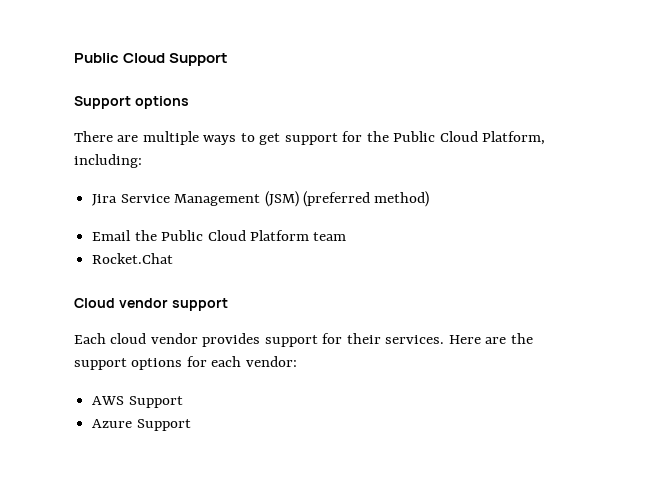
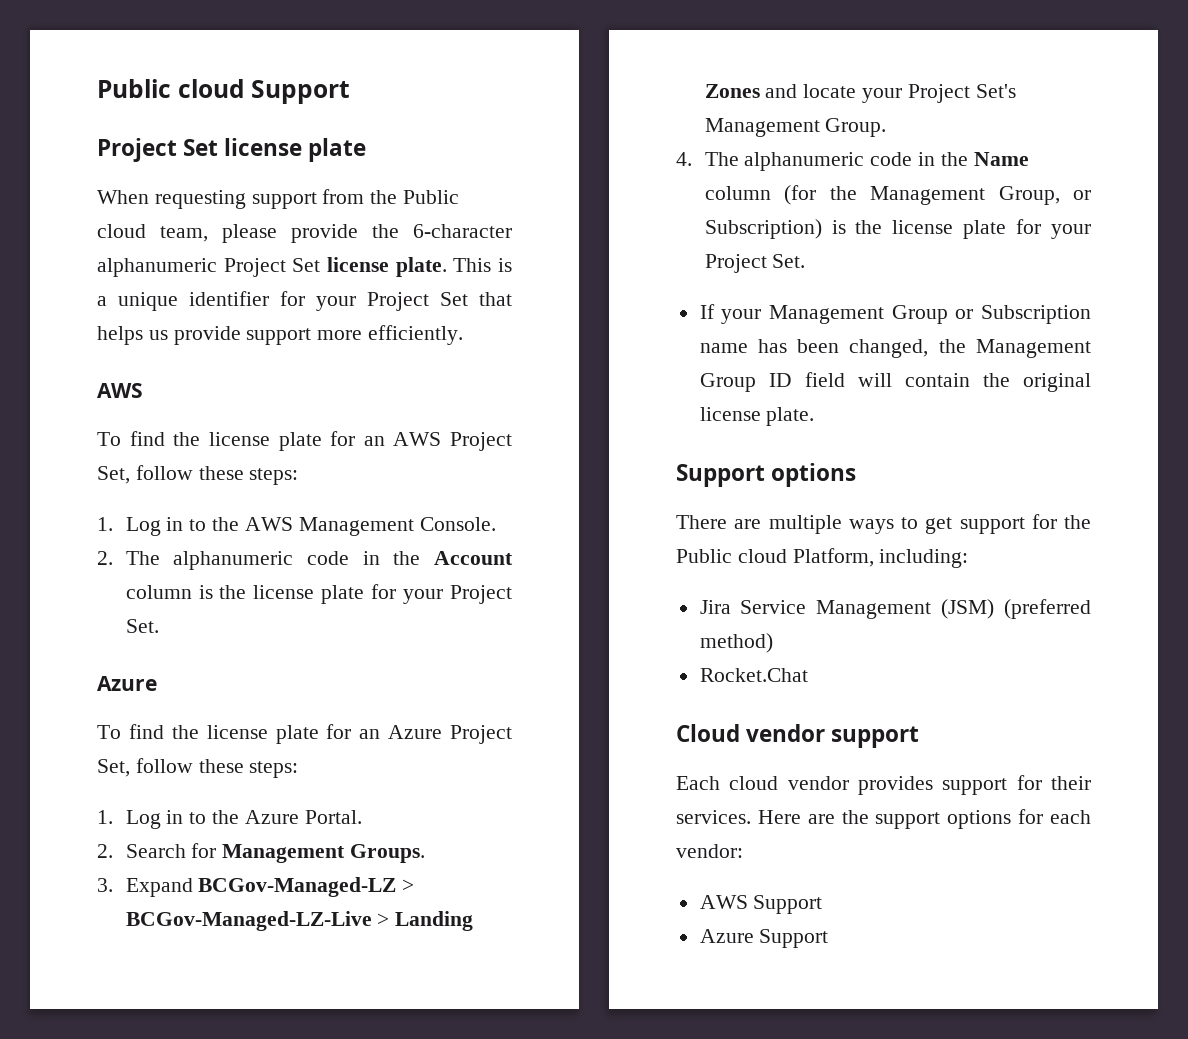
- Public Cloud Support
+ Public cloud Support
+ Project Set license plate
+ When requesting support from the Public cloud team, please provide the 6-character alphanumeric Project Set license plate. This is a unique identifier for your Project Set that helps us provide support more efficiently.
+ AWS
+ To find the license plate for an AWS Project Set, follow these steps:
+ 1. Log in to the AWS Management Console.
+ 2. The alphanumeric code in the Account column is the license plate for your Project Set.
+ Azure
+ To find the license plate for an Azure Project Set, follow these steps:
+ 1. Log in to the Azure Portal.
+ 2. Search for Management Groups.
+ 3. Expand BCGov-Managed-LZ > BCGov-Managed-LZ-Live > Landing Zones and locate your Project Set's Management Group.
+ 4. The alphanumeric code in the Name column (for the Management Group, or Subscription) is the license plate for your Project Set.
+ If your Management Group or Subscription name has been changed, the Management Group ID field will contain the original license plate.
- There are multiple ways to get support for the Public Cloud Platform, including:
+ There are multiple ways to get support for the Public cloud Platform, including:
- Email the Public Cloud Platform team

